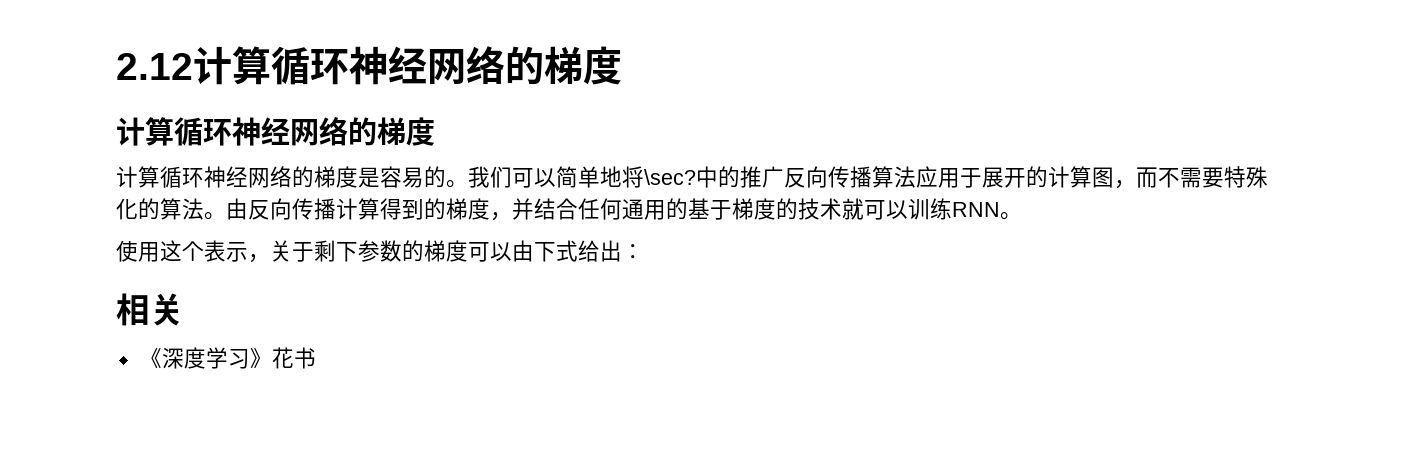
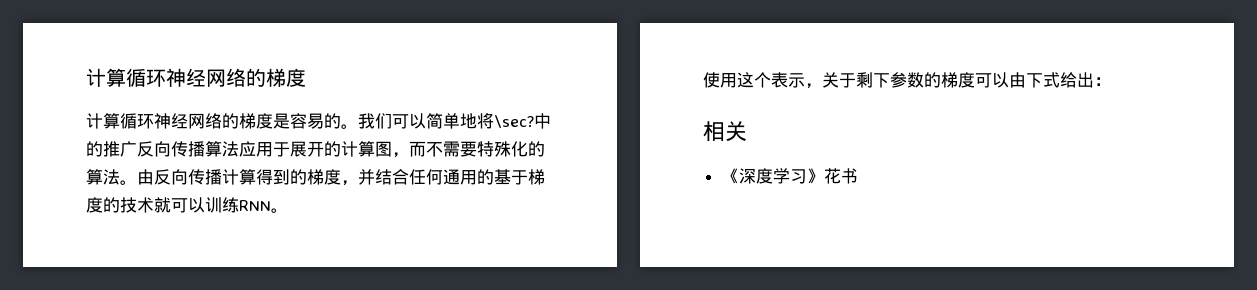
- 2.12计算循环神经网络的梯度

